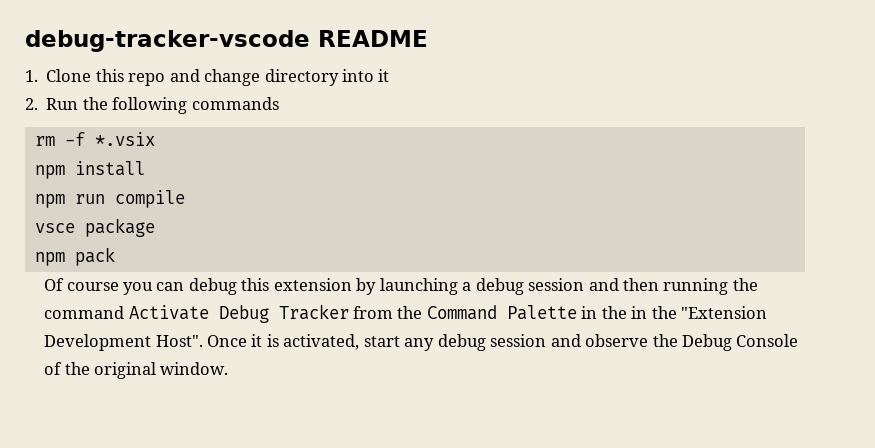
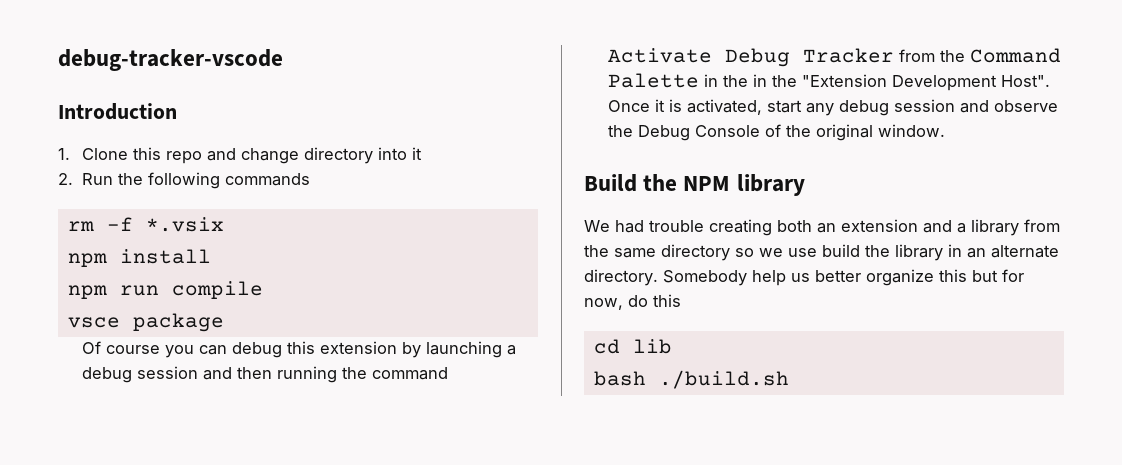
- debug-tracker-vscode README
+ debug-tracker-vscode
+ Introduction
- npm pack
+ Build the NPM library
+ We had trouble creating both an extension and a library from the same directory so we use build the library in an alternate directory. Somebody help us better organize this but for now, do this
+ cd lib
+ bash ./build.sh

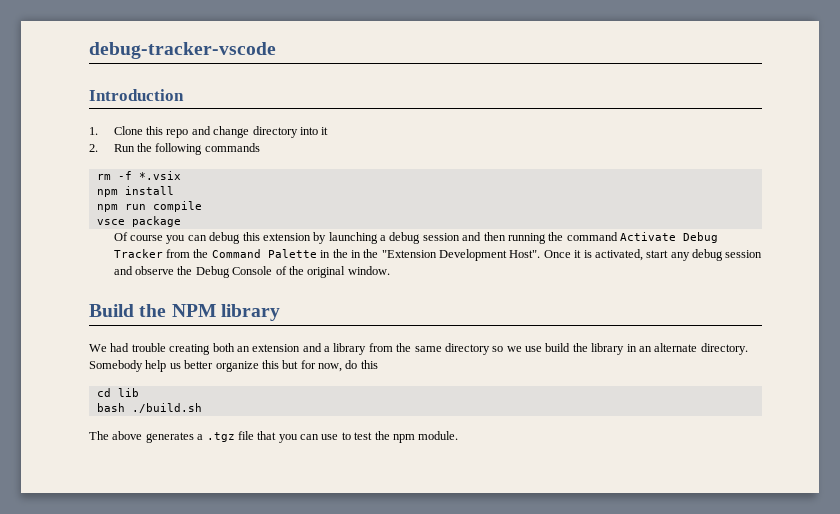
+ The above generates a .tgz file that you can use to test the npm module.

